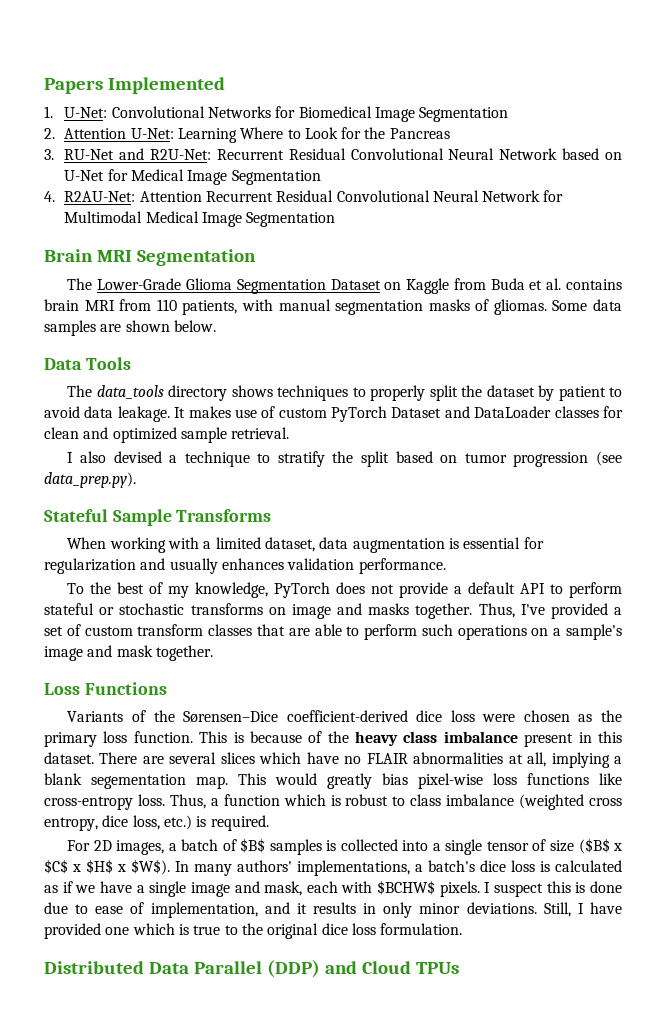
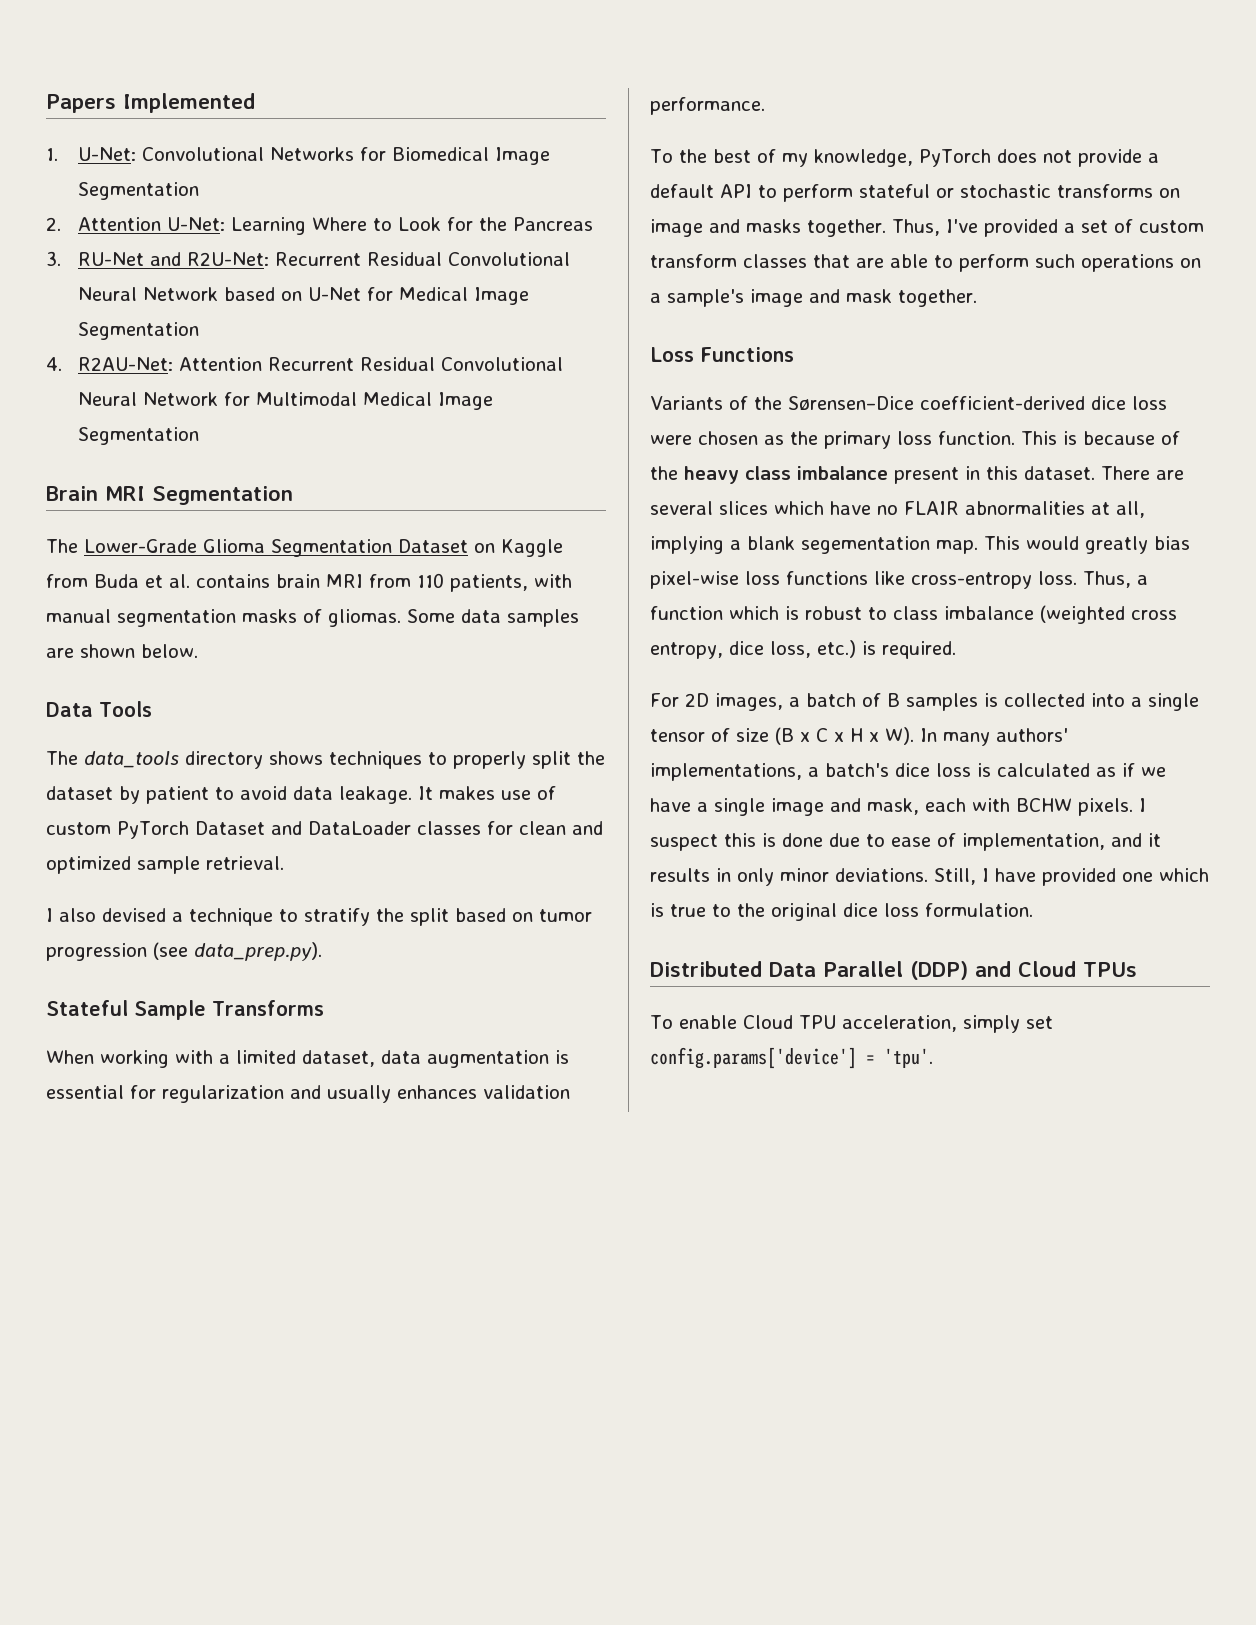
- For 2D images, a batch of $B$ samples is collected into a single tensor of size ($B$ x $C$ x $H$ x $W$). In many authors' implementations, a batch's dice loss is calculated as if we have a single image and mask, each with $BCHW$ pixels.
+ For 2D images, a batch of B samples is collected into a single tensor of size (B x C x H x W). In many authors' implementations, a batch's dice loss is calculated as if we have a single image and mask, each with BCHW pixels.
+ To enable Cloud TPU acceleration, simply set config.params['device'] = 'tpu'.

